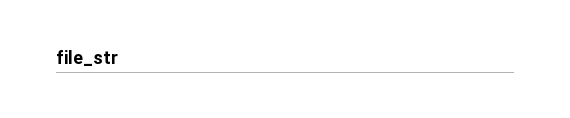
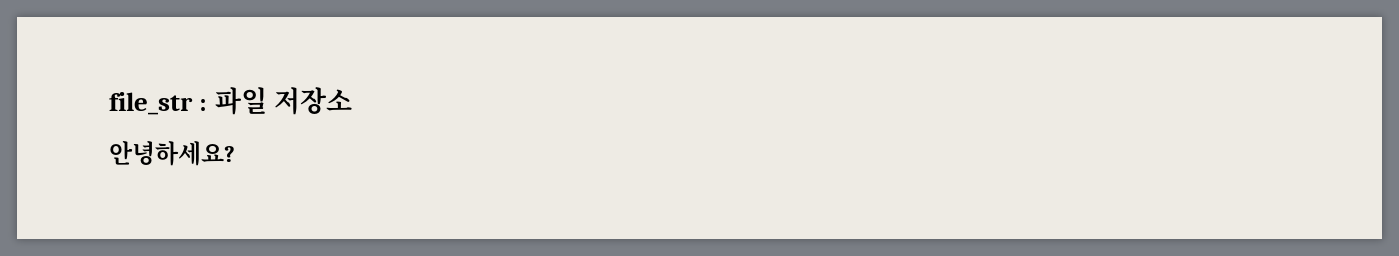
- file_str
+ file_str : 파일 저장소
+ 안녕하세요?

